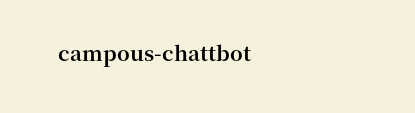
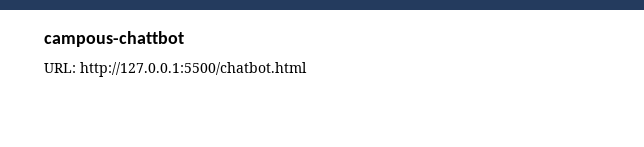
+ URL: http://127.0.0.1:5500/chatbot.html

